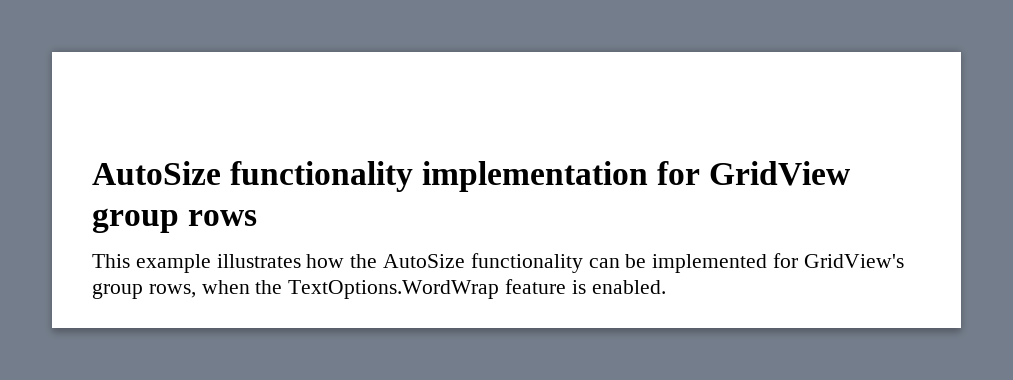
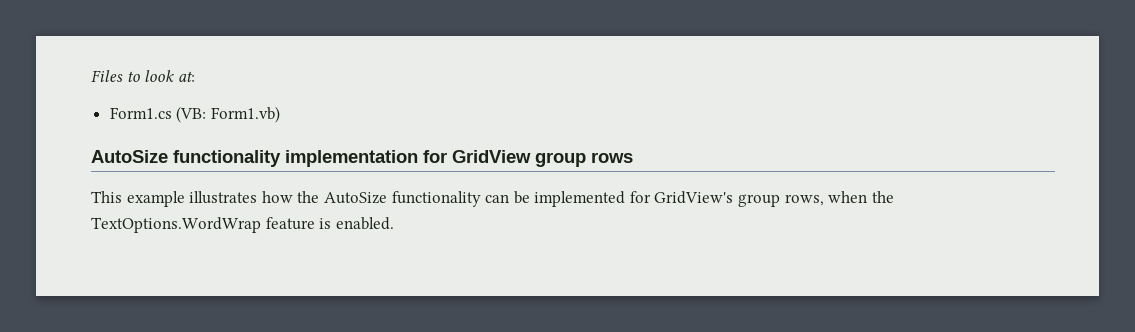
+ Files to look at:
+ Form1.cs (VB: Form1.vb)

